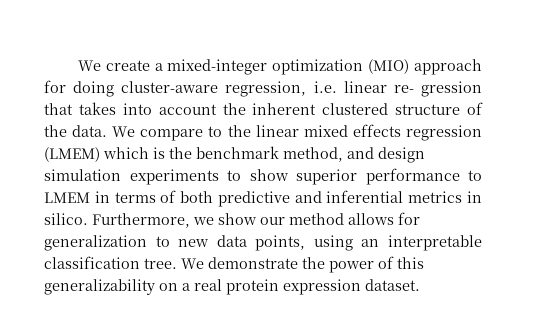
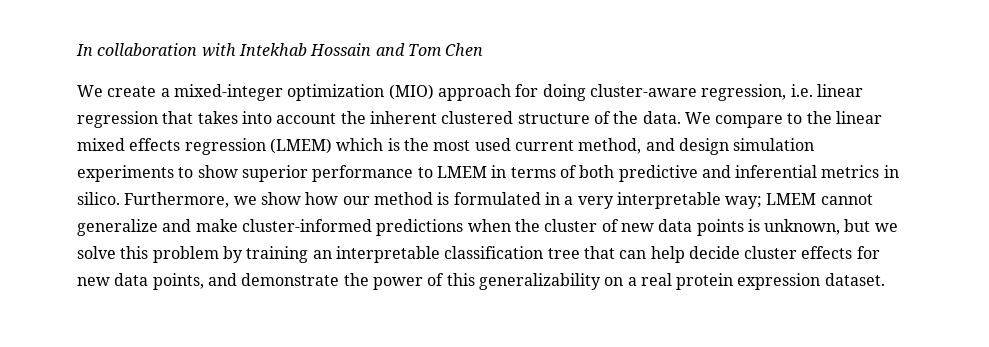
+ In collaboration with Intekhab Hossain and Tom Chen
- We create a mixed-integer optimization (MIO) approach for doing cluster-aware regression, i.e. linear re- gression that takes into account the inherent clustered structure of the data.
+ We create a mixed-integer optimization (MIO) approach for doing cluster-aware regression, i.e. linear regression that takes into account the inherent clustered structure of the data.
- We compare to the linear mixed effects regression (LMEM) which is the benchmark method, and design simulation experiments to show superior performance to LMEM in terms of both predictive and inferential metrics in silico.
+ We compare to the linear mixed effects regression (LMEM) which is the most used current method, and design simulation experiments to show superior performance to LMEM in terms of both predictive and inferential metrics in silico.
- Furthermore, we show our method allows for generalization to new data points, using an interpretable classification tree. We demonstrate the power of this generalizability on a real protein expression dataset.
+ Furthermore, we show how our method is formulated in a very interpretable way; LMEM cannot generalize and make cluster-informed predictions when the cluster of new data points is unknown, but we solve this problem by training an interpretable classification tree that can help decide cluster effects for new data points, and demonstrate the power of this generalizability on a real protein expression dataset.

